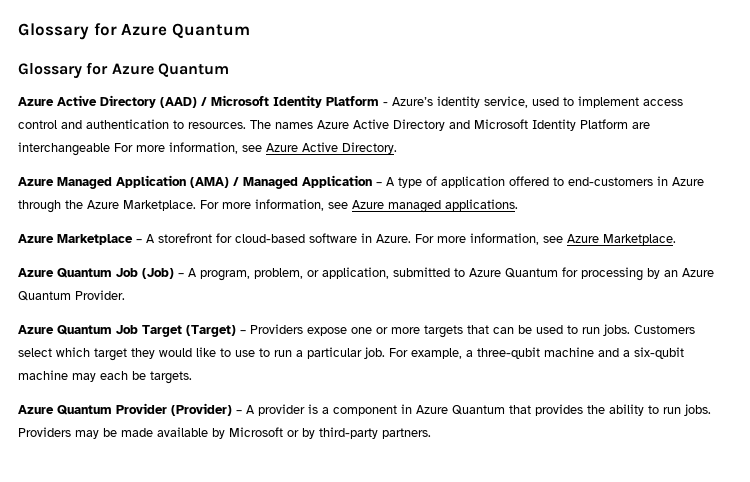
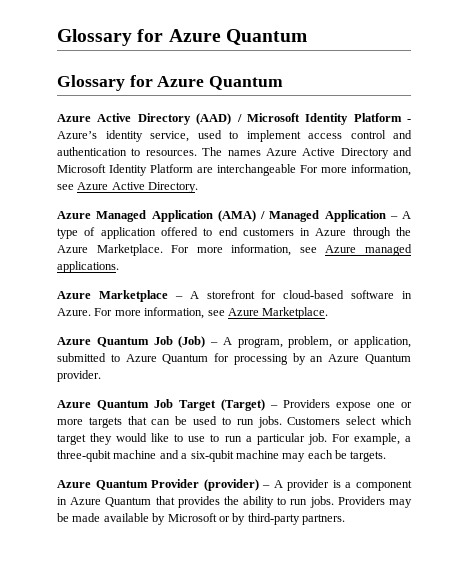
- Azure Managed Application (AMA) / Managed Application – A type of application offered to end-customers in Azure through the Azure Marketplace.
+ Azure Managed Application (AMA) / Managed Application – A type of application offered to end customers in Azure through the Azure Marketplace.
- Azure Quantum Job (Job) – A program, problem, or application, submitted to Azure Quantum for processing by an Azure Quantum Provider.
+ Azure Quantum Job (Job) – A program, problem, or application, submitted to Azure Quantum for processing by an Azure Quantum provider.
- Azure Quantum Provider (Provider) – A provider is a component in Azure Quantum that provides the ability to run jobs.
+ Azure Quantum Provider (provider) – A provider is a component in Azure Quantum that provides the ability to run jobs.

